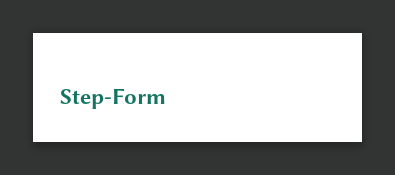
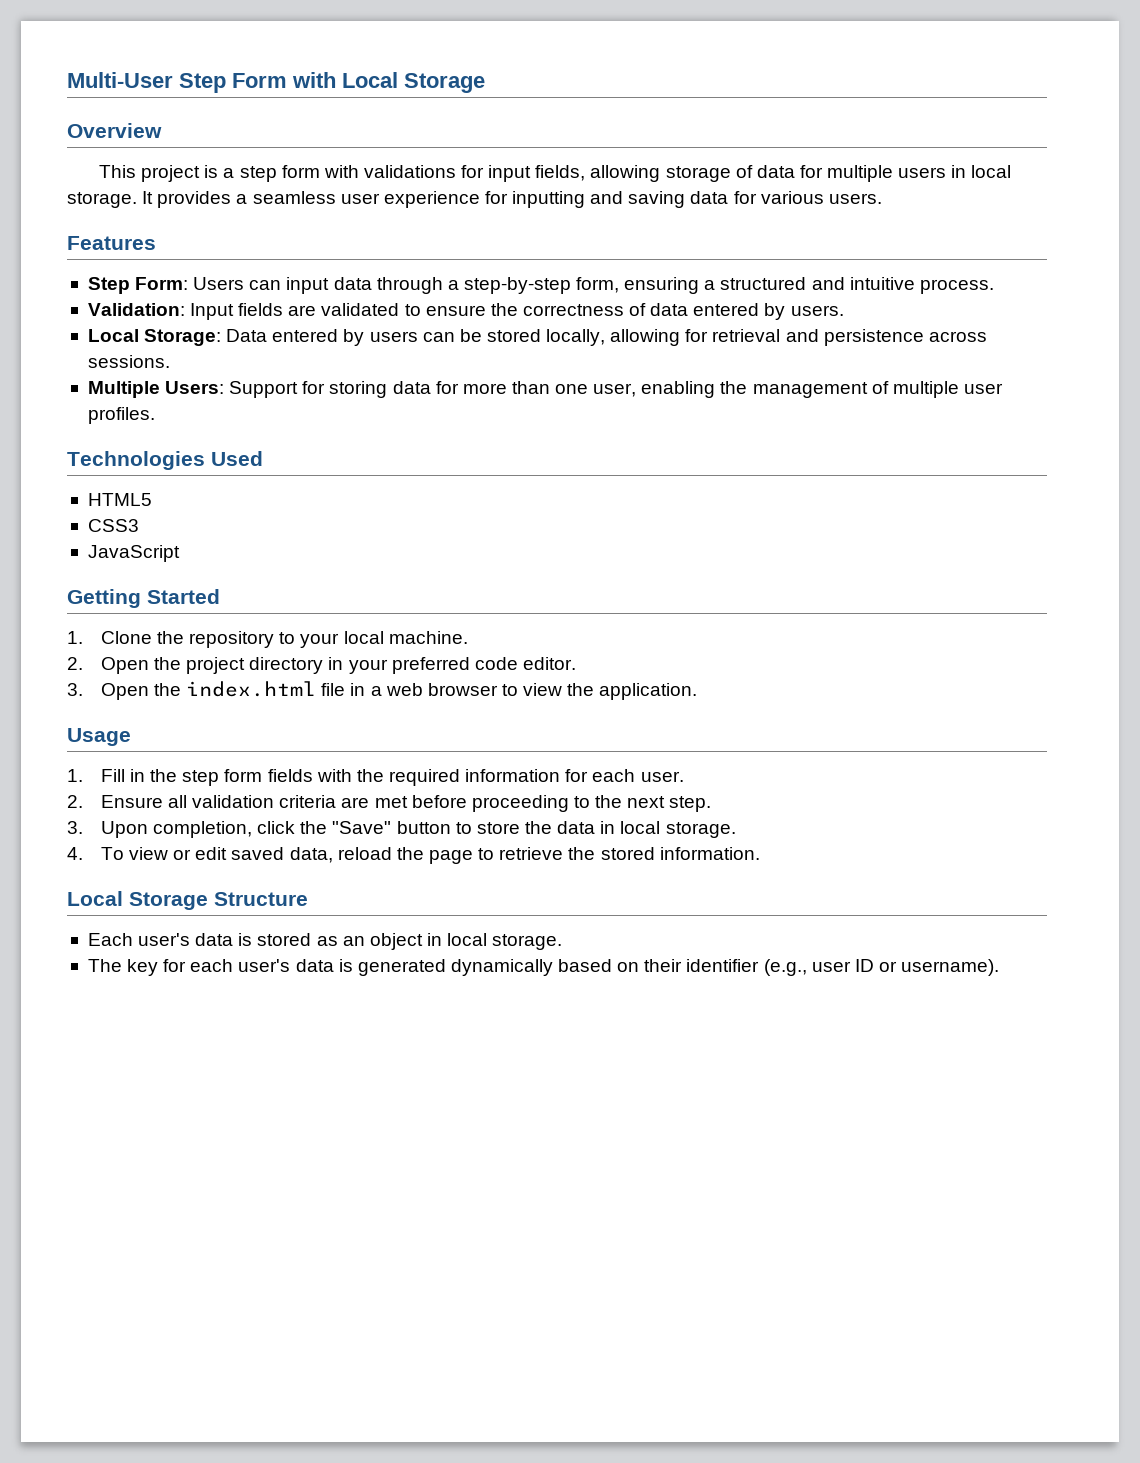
- Step-Form
+ Multi-User Step Form with Local Storage
+ Overview
+ This project is a step form with validations for input fields, allowing storage of data for multiple users in local storage. It provides a seamless user experience for inputting and saving data for various users.
+ Features
+ Step Form: Users can input data through a step-by-step form, ensuring a structured and intuitive process.
+ Validation: Input fields are validated to ensure the correctness of data entered by users.
+ Local Storage: Data entered by users can be stored locally, allowing for retrieval and persistence across sessions.
+ Multiple Users: Support for storing data for more than one user, enabling the management of multiple user profiles.
+ Technologies Used
+ HTML5
+ CSS3
+ JavaScript
+ Getting Started
+ 1. Clone the repository to your local machine.
+ 2. Open the project directory in your preferred code editor.
+ 3. Open the index.html file in a web browser to view the application.
+ Usage
+ 1. Fill in the step form fields with the required information for each user.
+ 2. Ensure all validation criteria are met before proceeding to the next step.
+ 3. Upon completion, click the "Save" button to store the data in local storage.
+ 4. To view or edit saved data, reload the page to retrieve the stored information.
+ Local Storage Structure
+ Each user's data is stored as an object in local storage.
+ The key for each user's data is generated dynamically based on their identifier (e.g., user ID or username).

